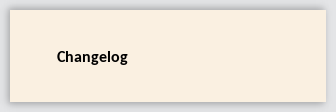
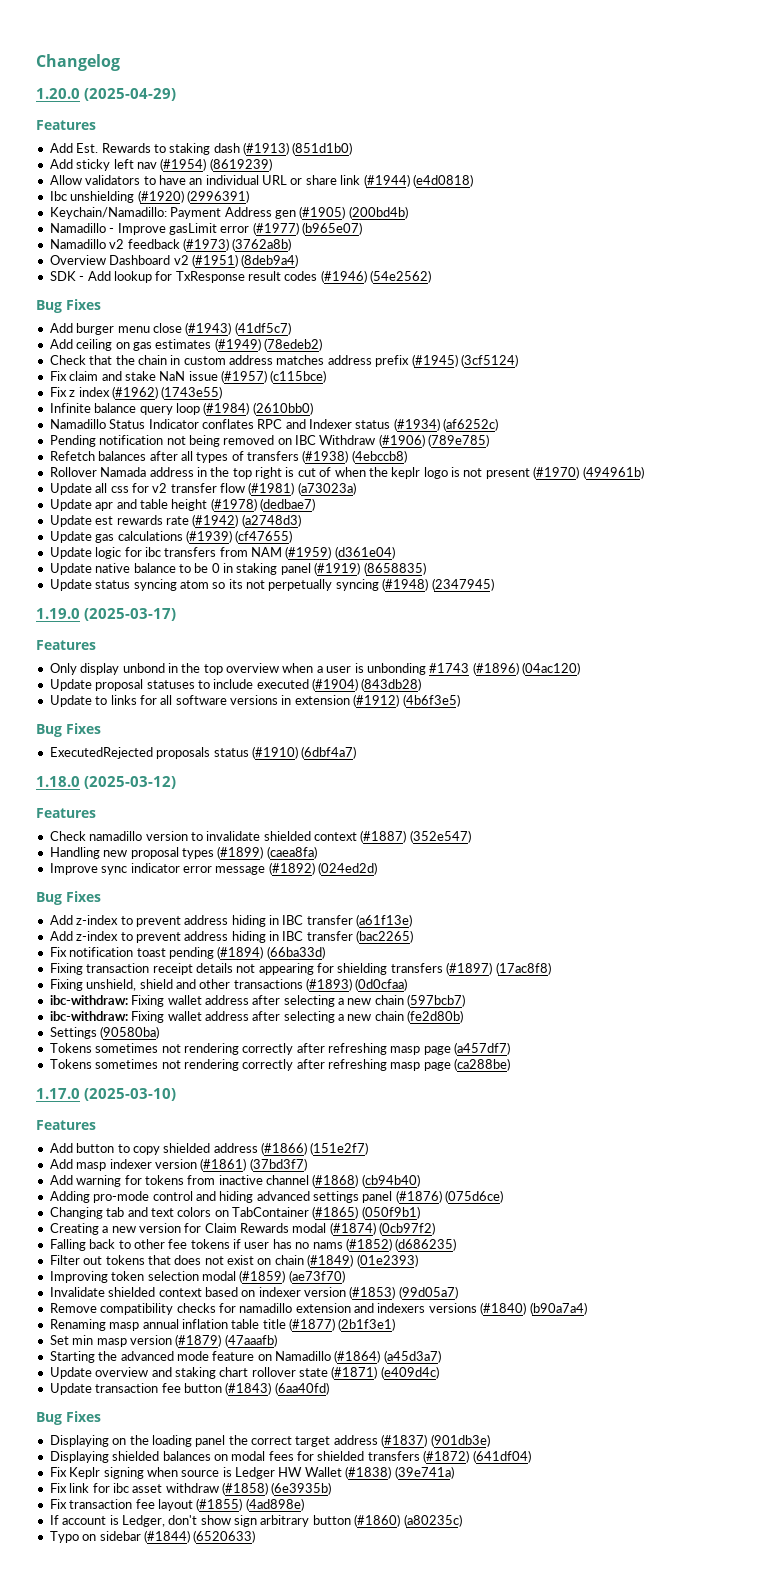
+ 1.20.0 (2025-04-29)
+ Features
+ Add Est. Rewards to staking dash (#1913) (851d1b0)
+ Add sticky left nav (#1954) (8619239)
+ Allow validators to have an individual URL or share link (#1944) (e4d0818)
+ Ibc unshielding (#1920) (2996391)
+ Keychain/Namadillo: Payment Address gen (#1905) (200bd4b)
+ Namadillo - Improve gasLimit error (#1977) (b965e07)
+ Namadillo v2 feedback (#1973) (3762a8b)
+ Overview Dashboard v2 (#1951) (8deb9a4)
+ SDK - Add lookup for TxResponse result codes (#1946) (54e2562)
+ Bug Fixes
+ Add burger menu close (#1943) (41df5c7)
+ Add ceiling on gas estimates (#1949) (78edeb2)
+ Check that the chain in custom address matches address prefix (#1945) (3cf5124)
+ Fix claim and stake NaN issue (#1957) (c115bce)
+ Fix z index (#1962) (1743e55)
+ Infinite balance query loop (#1984) (2610bb0)
+ Namadillo Status Indicator conflates RPC and Indexer status (#1934) (af6252c)
+ Pending notification not being removed on IBC Withdraw (#1906) (789e785)
+ Refetch balances after all types of transfers (#1938) (4ebccb8)
+ Rollover Namada address in the top right is cut of when the keplr logo is not present (#1970) (494961b)
+ Update all css for v2 transfer flow (#1981) (a73023a)
+ Update apr and table height (#1978) (dedbae7)
+ Update est rewards rate (#1942) (a2748d3)
+ Update gas calculations (#1939) (cf47655)
+ Update logic for ibc transfers from NAM (#1959) (d361e04)
+ Update native balance to be 0 in staking panel (#1919) (8658835)
+ Update status syncing atom so its not perpetually syncing (#1948) (2347945)
+ 1.19.0 (2025-03-17)
+ Features
+ Only display unbond in the top overview when a user is unbonding #1743 (#1896) (04ac120)
+ Update proposal statuses to include executed (#1904) (843db28)
+ Update to links for all software versions in extension (#1912) (4b6f3e5)
+ Bug Fixes
+ ExecutedRejected proposals status (#1910) (6dbf4a7)
+ 1.18.0 (2025-03-12)
+ Features
+ Check namadillo version to invalidate shielded context (#1887) (352e547)
+ Handling new proposal types (#1899) (caea8fa)
+ Improve sync indicator error message (#1892) (024ed2d)
+ Bug Fixes
+ Add z-index to prevent address hiding in IBC transfer (a61f13e)
+ Add z-index to prevent address hiding in IBC transfer (bac2265)
+ Fix notification toast pending (#1894) (66ba33d)
+ Fixing transaction receipt details not appearing for shielding transfers (#1897) (17ac8f8)
+ Fixing unshield, shield and other transactions (#1893) (0d0cfaa)
+ ibc-withdraw: Fixing wallet address after selecting a new chain (597bcb7)
+ ibc-withdraw: Fixing wallet address after selecting a new chain (fe2d80b)
+ Settings (90580ba)
+ Tokens sometimes not rendering correctly after refreshing masp page (a457df7)
+ Tokens sometimes not rendering correctly after refreshing masp page (ca288be)
+ 1.17.0 (2025-03-10)
+ Features
+ Add button to copy shielded address (#1866) (151e2f7)
+ Add masp indexer version (#1861) (37bd3f7)
+ Add warning for tokens from inactive channel (#1868) (cb94b40)
+ Adding pro-mode control and hiding advanced settings panel (#1876) (075d6ce)
+ Changing tab and text colors on TabContainer (#1865) (050f9b1)
+ Creating a new version for Claim Rewards modal (#1874) (0cb97f2)
+ Falling back to other fee tokens if user has no nams (#1852) (d686235)
+ Filter out tokens that does not exist on chain (#1849) (01e2393)
+ Improving token selection modal (#1859) (ae73f70)
+ Invalidate shielded context based on indexer version (#1853) (99d05a7)
+ Remove compatibility checks for namadillo extension and indexers versions (#1840) (b90a7a4)
+ Renaming masp annual inflation table title (#1877) (2b1f3e1)
+ Set min masp version (#1879) (47aaafb)
+ Starting the advanced mode feature on Namadillo (#1864) (a45d3a7)
+ Update overview and staking chart rollover state (#1871) (e409d4c)
+ Update transaction fee button (#1843) (6aa40fd)
+ Bug Fixes
+ Displaying on the loading panel the correct target address (#1837) (901db3e)
+ Displaying shielded balances on modal fees for shielded transfers (#1872) (641df04)
+ Fix Keplr signing when source is Ledger HW Wallet (#1838) (39e741a)
+ Fix link for ibc asset withdraw (#1858) (6e3935b)
+ Fix transaction fee layout (#1855) (4ad898e)
+ If account is Ledger, don't show sign arbitrary button (#1860) (a80235c)
+ Typo on sidebar (#1844) (6520633)

